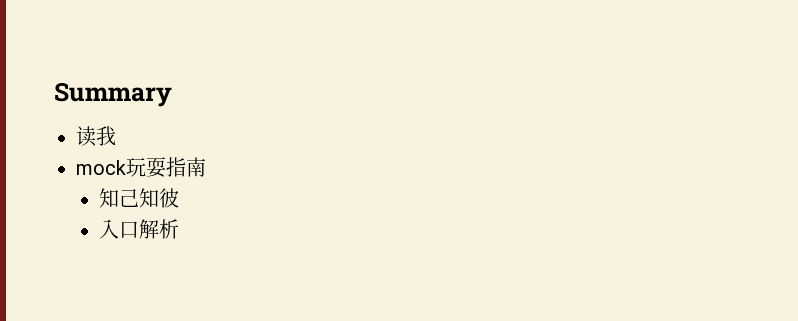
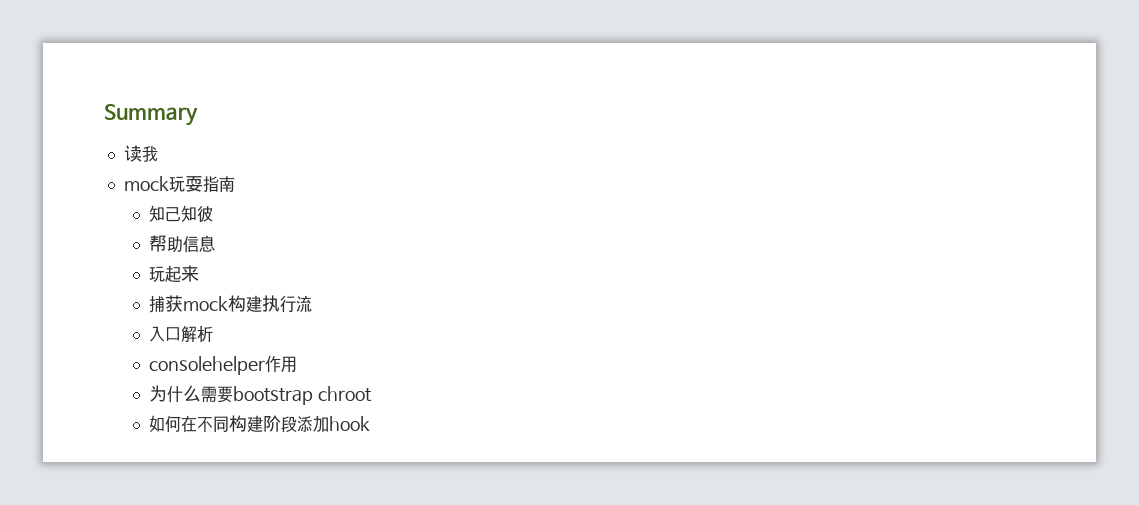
+ 帮助信息
+ 玩起来
+ 捕获mock构建执行流
  入口解析
+ consolehelper作用
+ 为什么需要bootstrap chroot
+ 如何在不同构建阶段添加hook

